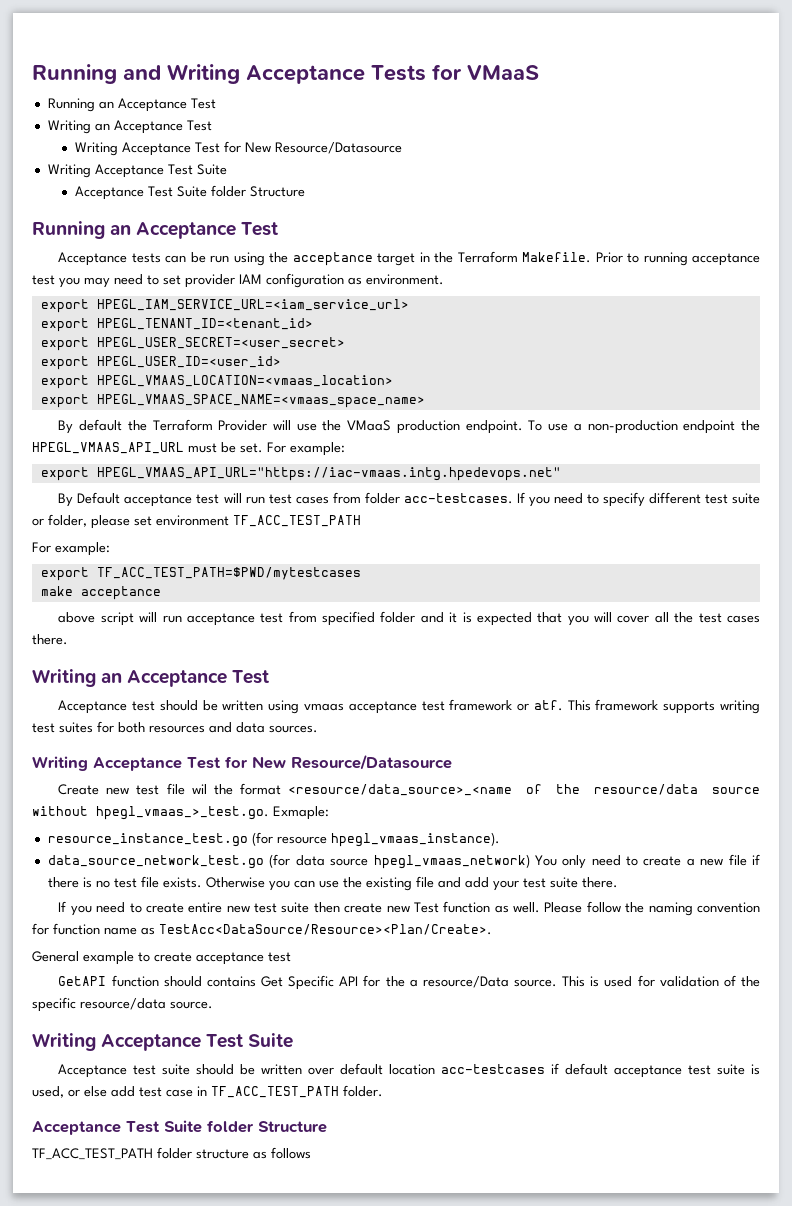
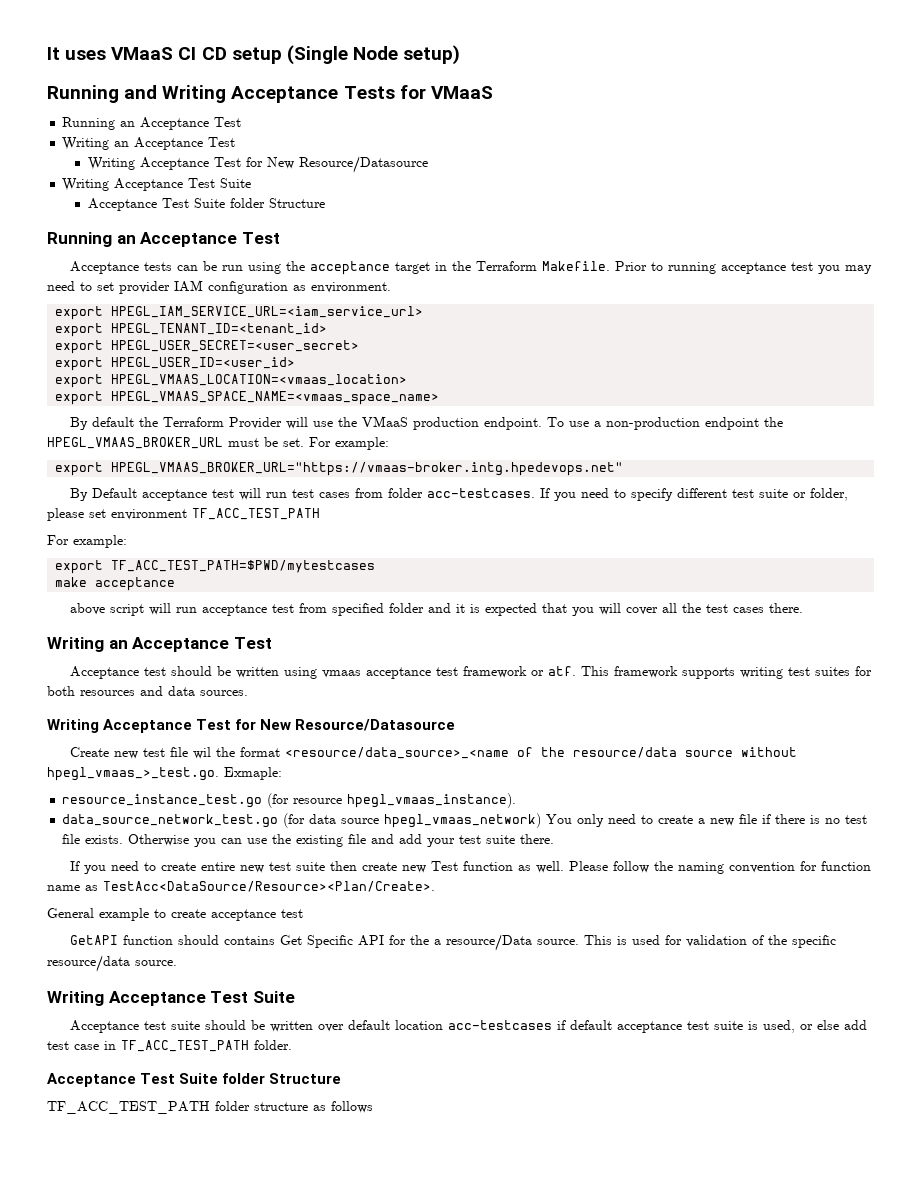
+ It uses VMaaS CI CD setup (Single Node setup)
- To use a non-production endpoint the HPEGL_VMAAS_API_URL must be set.
+ To use a non-production endpoint the HPEGL_VMAAS_BROKER_URL must be set.
- export HPEGL_VMAAS_API_URL="https://iac-vmaas.intg.hpedevops.net"
+ export HPEGL_VMAAS_BROKER_URL="https://vmaas-broker.intg.hpedevops.net"

